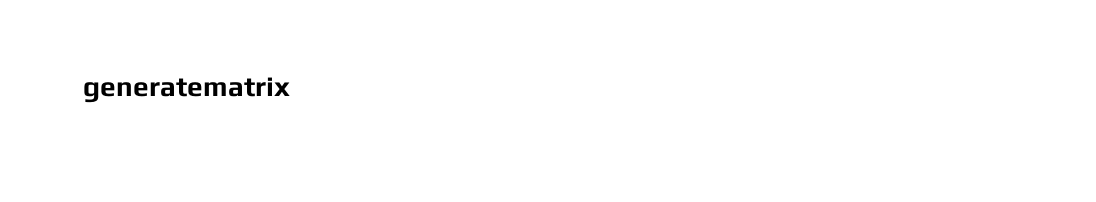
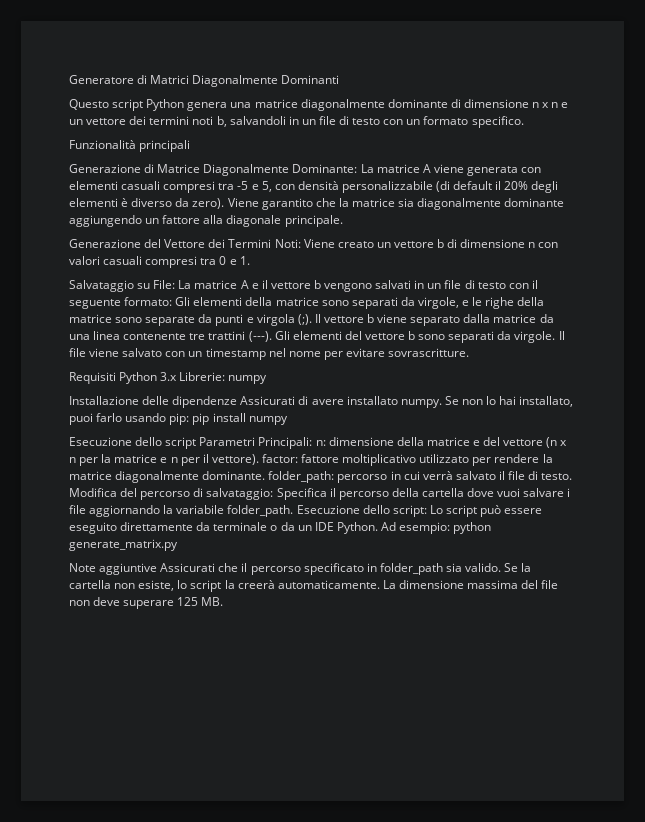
- generatematrix
+ Generatore di Matrici Diagonalmente Dominanti
+ Questo script Python genera una matrice diagonalmente dominante di dimensione n x n e un vettore dei termini noti b, salvandoli in un file di testo con un formato specifico.
+ Funzionalità principali
+ Generazione di Matrice Diagonalmente Dominante: La matrice A viene generata con elementi casuali compresi tra -5 e 5, con densità personalizzabile (di default il 20% degli elementi è diverso da zero). Viene garantito che la matrice sia diagonalmente dominante aggiungendo un fattore alla diagonale principale.
+ Generazione del Vettore dei Termini Noti: Viene creato un vettore b di dimensione n con valori casuali compresi tra 0 e 1.
+ Salvataggio su File: La matrice A e il vettore b vengono salvati in un file di testo con il seguente formato: Gli elementi della matrice sono separati da virgole, e le righe della matrice sono separate da punti e virgola (;). Il vettore b viene separato dalla matrice da una linea contenente tre trattini (---). Gli elementi del vettore b sono separati da virgole. Il file viene salvato con un timestamp nel nome per evitare sovrascritture.
+ Requisiti Python 3.x Librerie: numpy
+ Installazione delle dipendenze Assicurati di avere installato numpy. Se non lo hai installato, puoi farlo usando pip: pip install numpy
+ Esecuzione dello script Parametri Principali: n: dimensione della matrice e del vettore (n x n per la matrice e n per il vettore). factor: fattore moltiplicativo utilizzato per rendere la matrice diagonalmente dominante. folder_path: percorso in cui verrà salvato il file di testo. Modifica del percorso di salvataggio: Specifica il percorso della cartella dove vuoi salvare i file aggiornando la variabile folder_path. Esecuzione dello script: Lo script può essere eseguito direttamente da terminale o da un IDE Python. Ad esempio: python generate_matrix.py
+ Note aggiuntive Assicurati che il percorso specificato in folder_path sia valido. Se la cartella non esiste, lo script la creerà automaticamente. La dimensione massima del file non deve superare 125 MB.

